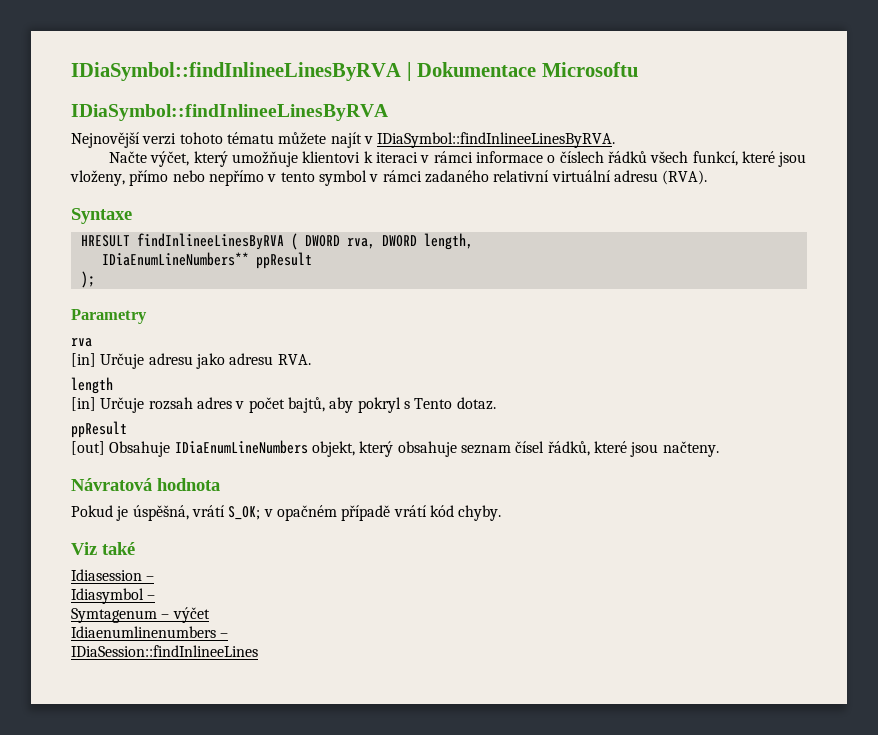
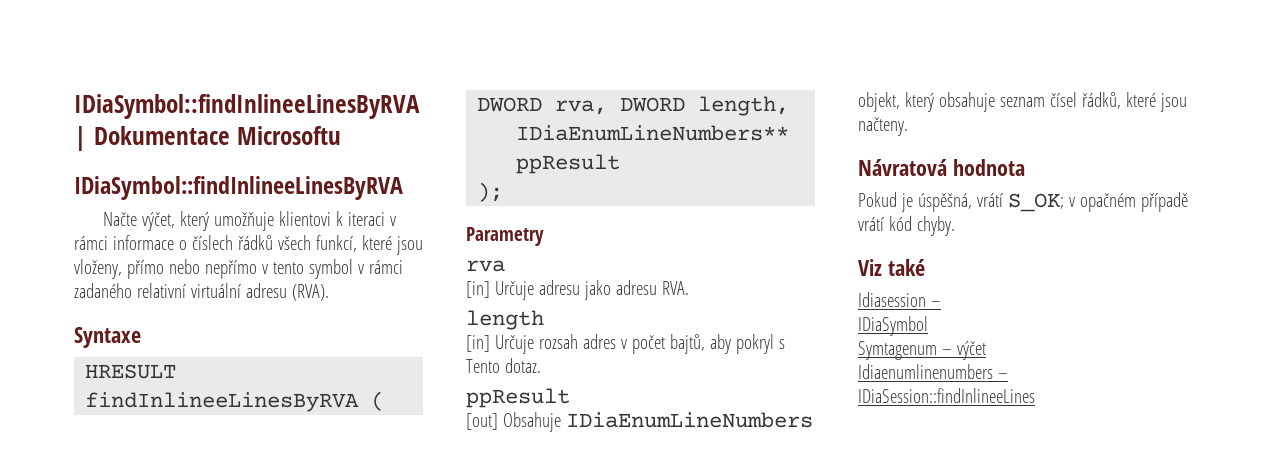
- Nejnovější verzi tohoto tématu můžete najít v IDiaSymbol::findInlineeLinesByRVA.
- Idiasymbol –
+ IDiaSymbol

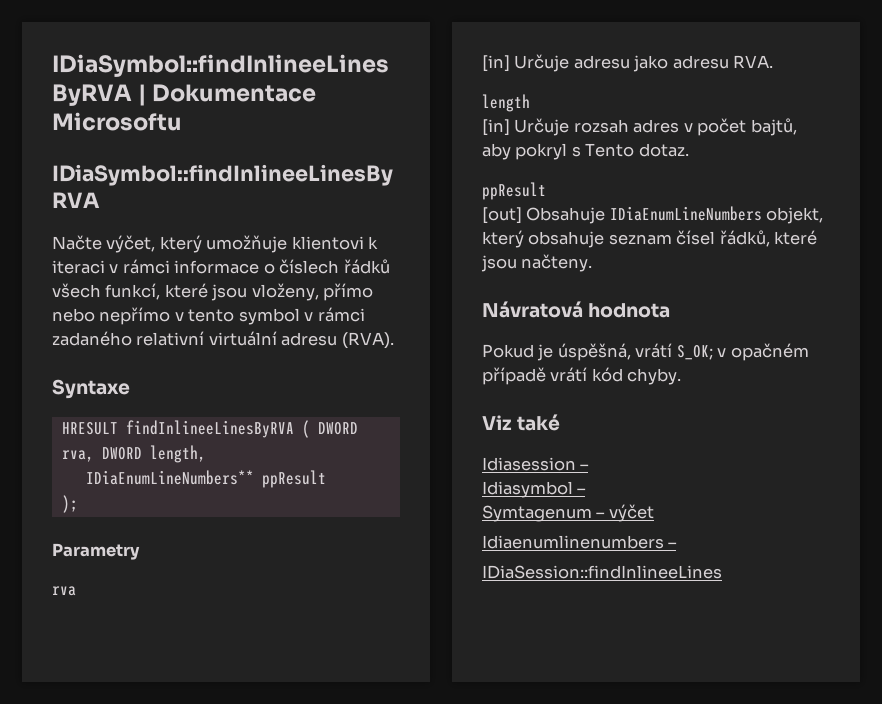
- IDiaSymbol
+ Idiasymbol –

